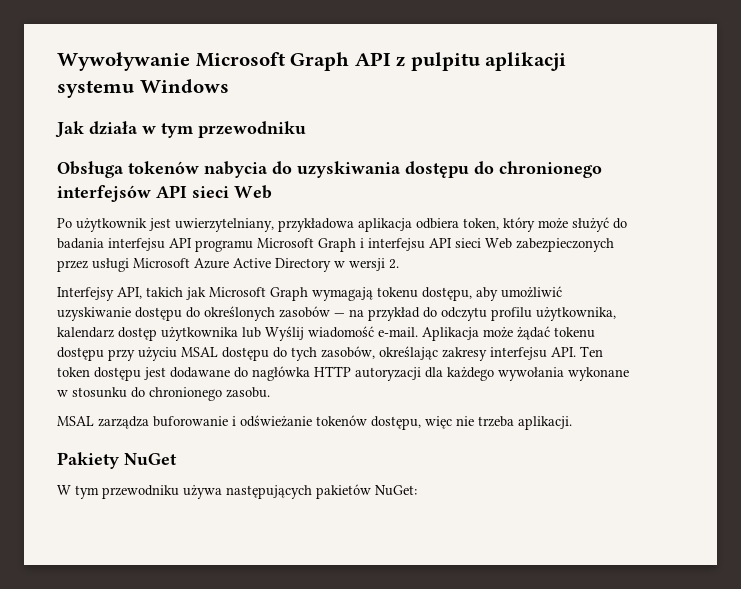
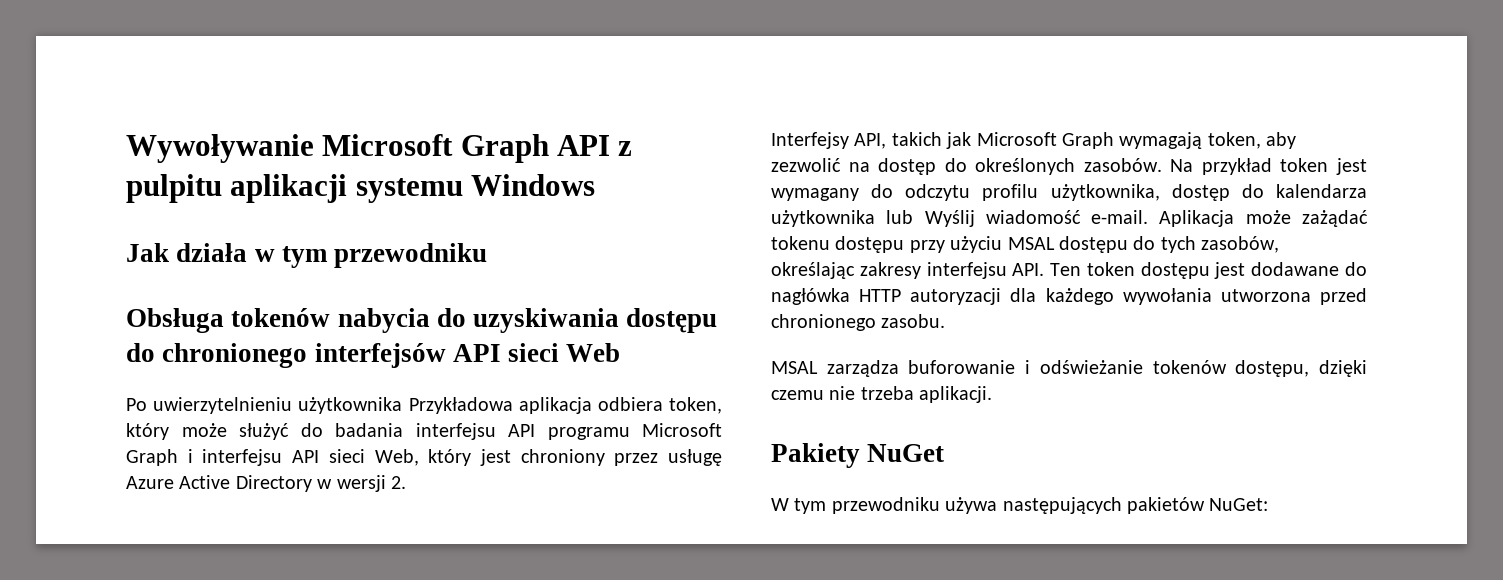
- Po użytkownik jest uwierzytelniany, przykładowa aplikacja odbiera token, który może służyć do badania interfejsu API programu Microsoft Graph i interfejsu API sieci Web zabezpieczonych przez usługi Microsoft Azure Active Directory w wersji 2.
+ Po uwierzytelnieniu użytkownika Przykładowa aplikacja odbiera token, który może służyć do badania interfejsu API programu Microsoft Graph i interfejsu API sieci Web, który jest chroniony przez usługę Azure Active Directory w wersji 2.
- Interfejsy API, takich jak Microsoft Graph wymagają tokenu dostępu, aby umożliwić uzyskiwanie dostępu do określonych zasobów — na przykład do odczytu profilu użytkownika, kalendarz dostęp użytkownika lub Wyślij wiadomość e-mail.
+ Interfejsy API, takich jak Microsoft Graph wymagają token, aby zezwolić na dostęp do określonych zasobów. Na przykład token jest wymagany do odczytu profilu użytkownika, dostęp do kalendarza użytkownika lub Wyślij wiadomość e-mail.
- Aplikacja może żądać tokenu dostępu przy użyciu MSAL dostępu do tych zasobów, określając zakresy interfejsu API. Ten token dostępu jest dodawane do nagłówka HTTP autoryzacji dla każdego wywołania wykonane w stosunku do chronionego zasobu.
+ Aplikacja może zażądać tokenu dostępu przy użyciu MSAL dostępu do tych zasobów, określając zakresy interfejsu API. Ten token dostępu jest dodawane do nagłówka HTTP autoryzacji dla każdego wywołania utworzona przed chronionego zasobu.
- MSAL zarządza buforowanie i odświeżanie tokenów dostępu, więc nie trzeba aplikacji.
+ MSAL zarządza buforowanie i odświeżanie tokenów dostępu, dzięki czemu nie trzeba aplikacji.

